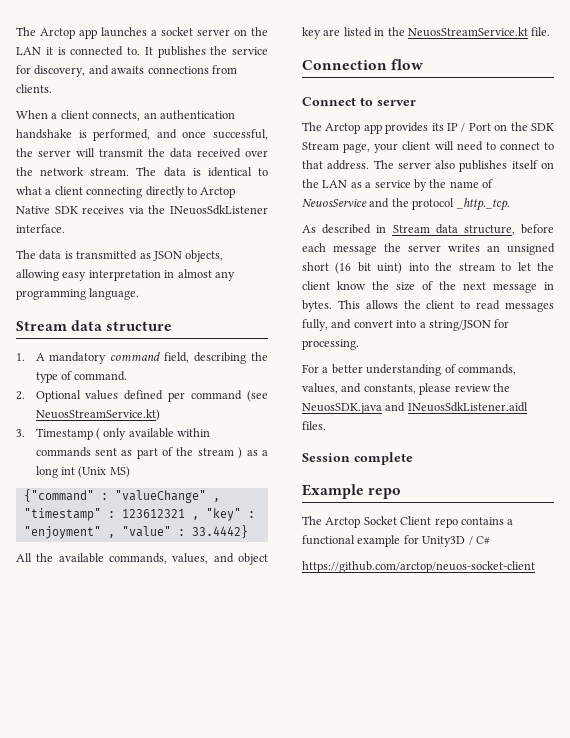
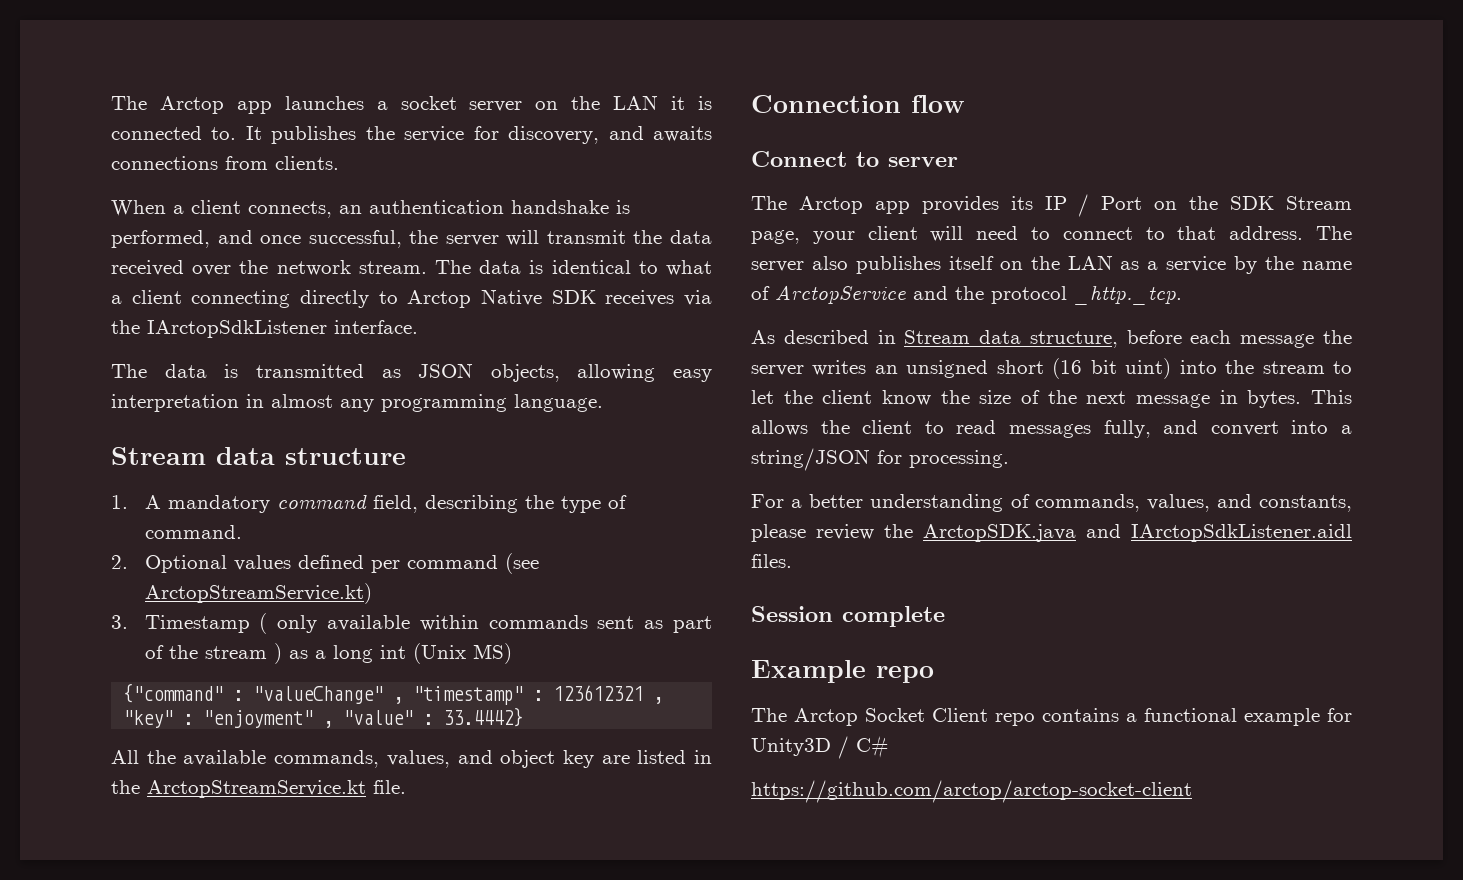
- The data is identical to what a client connecting directly to Arctop Native SDK receives via the INeuosSdkListener interface.
+ The data is identical to what a client connecting directly to Arctop Native SDK receives via the IArctopSdkListener interface.
- 2. Optional values defined per command (see NeuosStreamService.kt)
+ 2. Optional values defined per command (see ArctopStreamService.kt)
- All the available commands, values, and object key are listed in the NeuosStreamService.kt file.
+ All the available commands, values, and object key are listed in the ArctopStreamService.kt file.
- The server also publishes itself on the LAN as a service by the name of NeuosService and the protocol _http._tcp.
+ The server also publishes itself on the LAN as a service by the name of ArctopService and the protocol _http._tcp.
- For a better understanding of commands, values, and constants, please review the NeuosSDK.java and INeuosSdkListener.aidl files.
+ For a better understanding of commands, values, and constants, please review the ArctopSDK.java and IArctopSdkListener.aidl files.
- https://github.com/arctop/neuos-socket-client
+ https://github.com/arctop/arctop-socket-client

